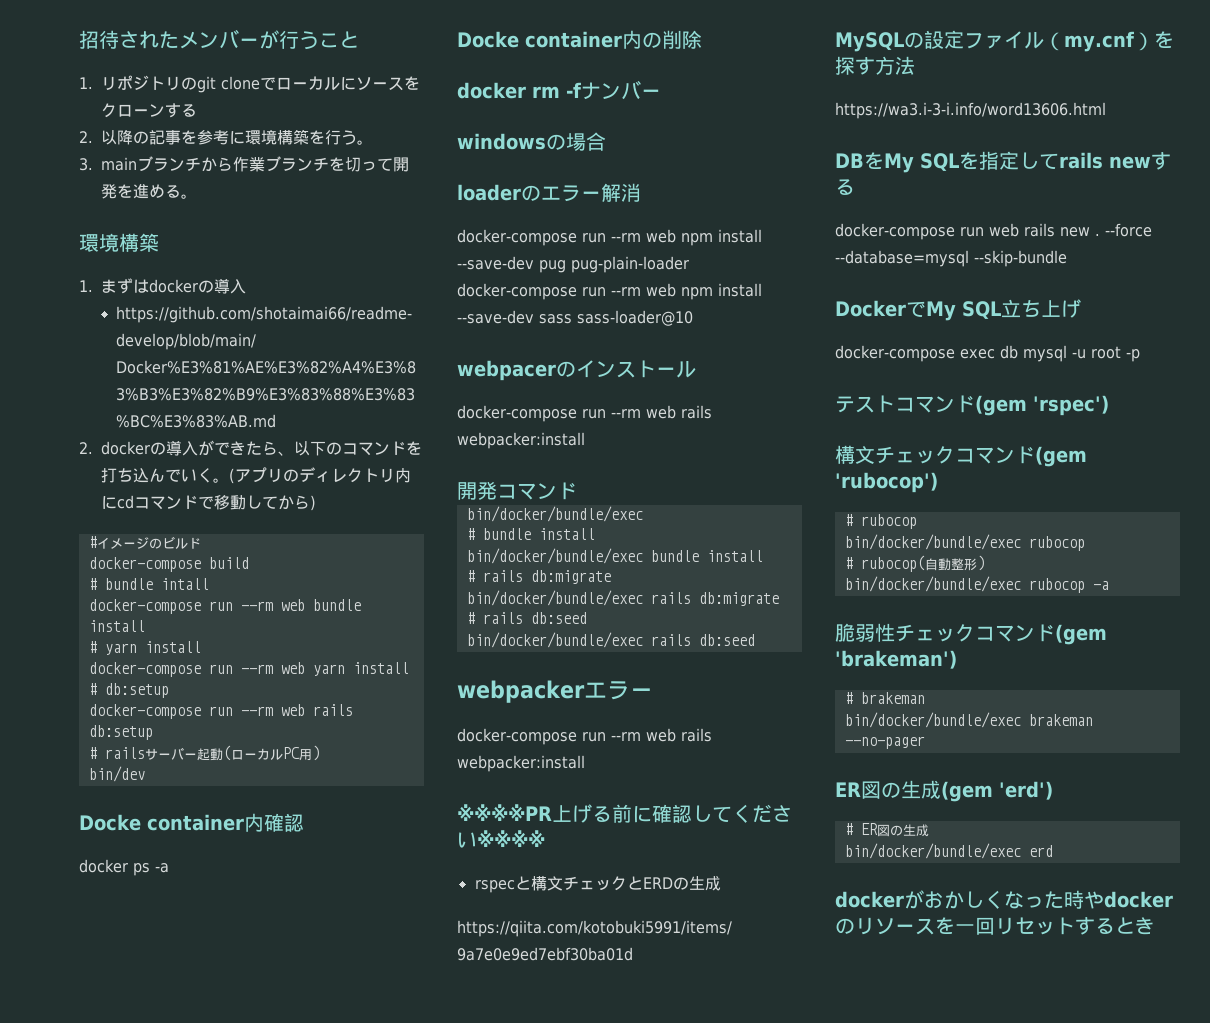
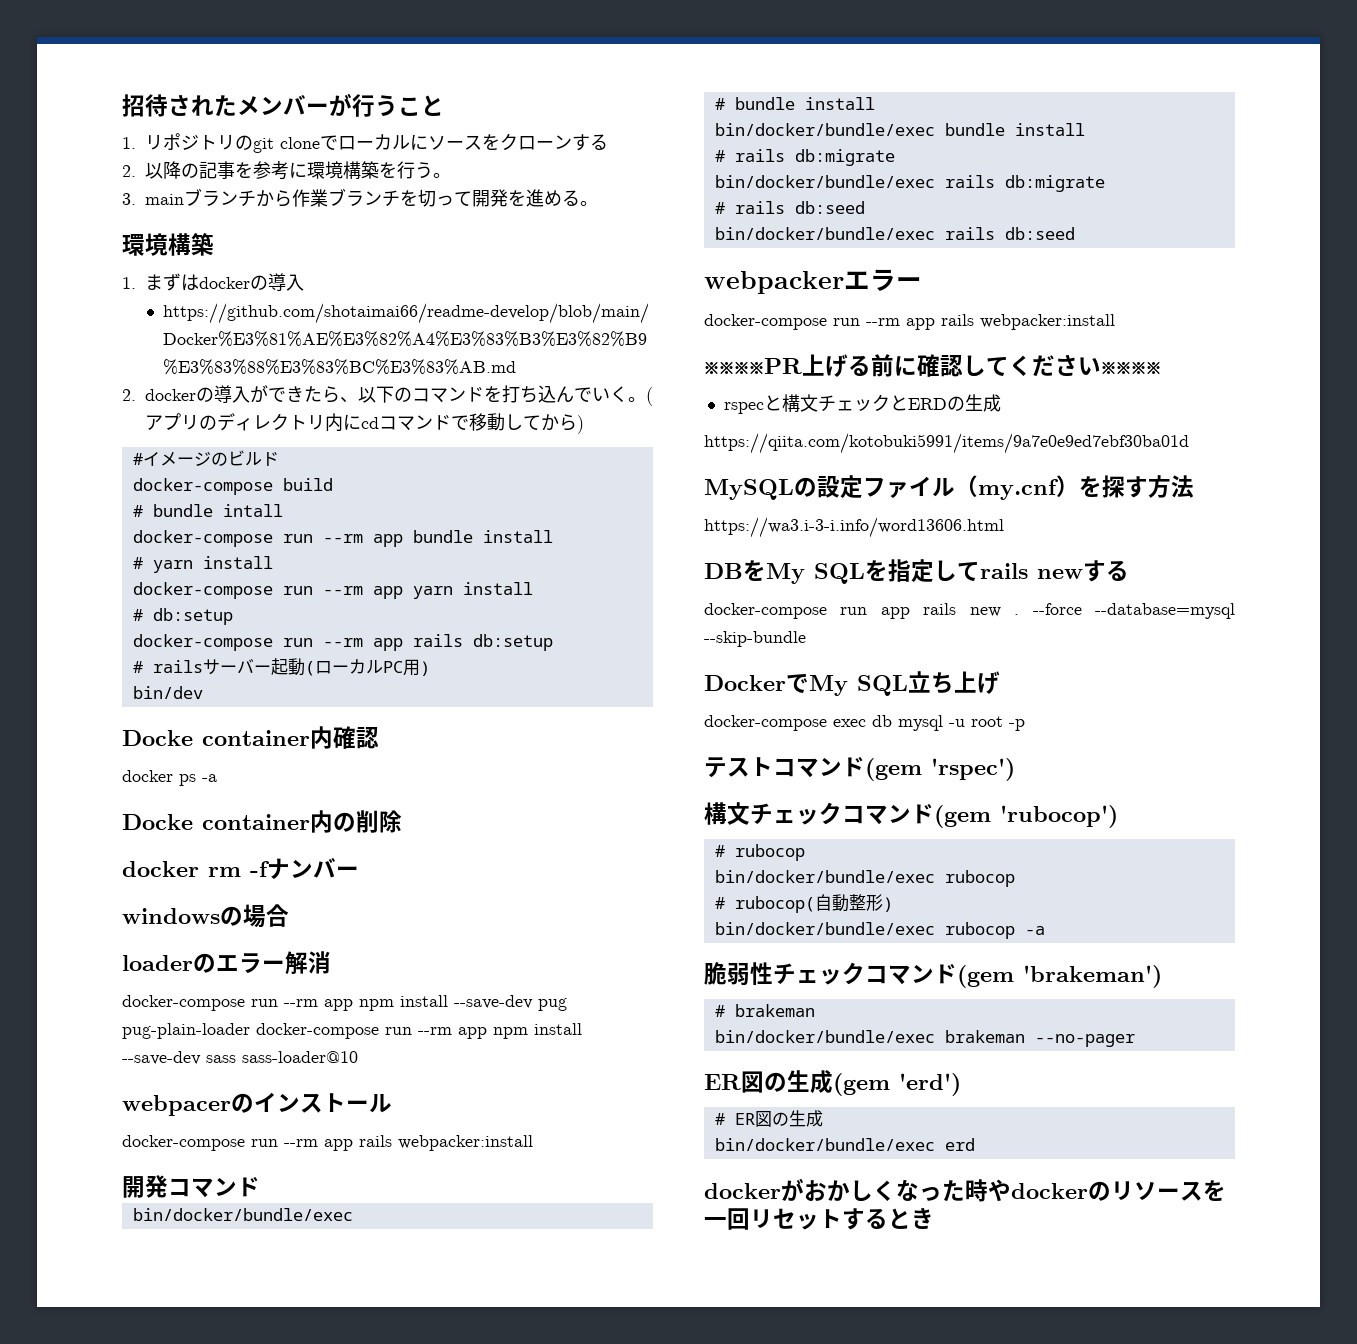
- docker-compose run --rm web bundle install
+ docker-compose run --rm app bundle install
- docker-compose run --rm web yarn install
+ docker-compose run --rm app yarn install
- docker-compose run --rm web rails db:setup
+ docker-compose run --rm app rails db:setup
- docker-compose run --rm web npm install --save-dev pug pug-plain-loader docker-compose run --rm web npm install --save-dev sass sass-loader@10
+ docker-compose run --rm app npm install --save-dev pug pug-plain-loader docker-compose run --rm app npm install --save-dev sass sass-loader@10
  webpacerのインストール
- docker-compose run --rm web rails webpacker:install
+ docker-compose run --rm app rails webpacker:install
  webpackerエラー
- docker-compose run --rm web rails webpacker:install
+ docker-compose run --rm app rails webpacker:install
- docker-compose run web rails new .
+ docker-compose run app rails new .

